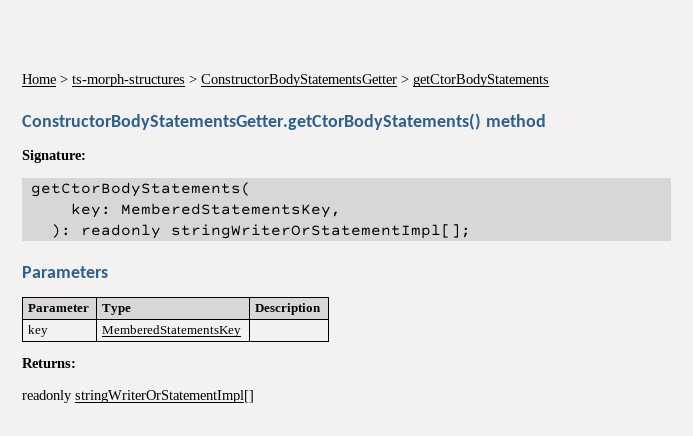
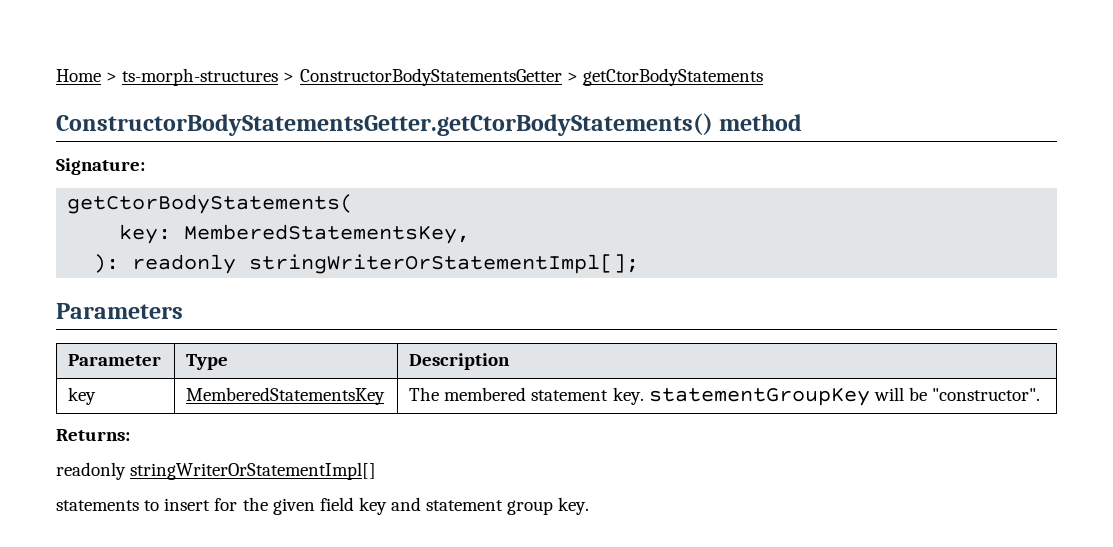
- key | MemberedStatementsKey |
+ key | MemberedStatementsKey | The membered statement key. statementGroupKey will be "constructor".
  Returns:
  readonly stringWriterOrStatementImpl[]
+ statements to insert for the given field key and statement group key.

